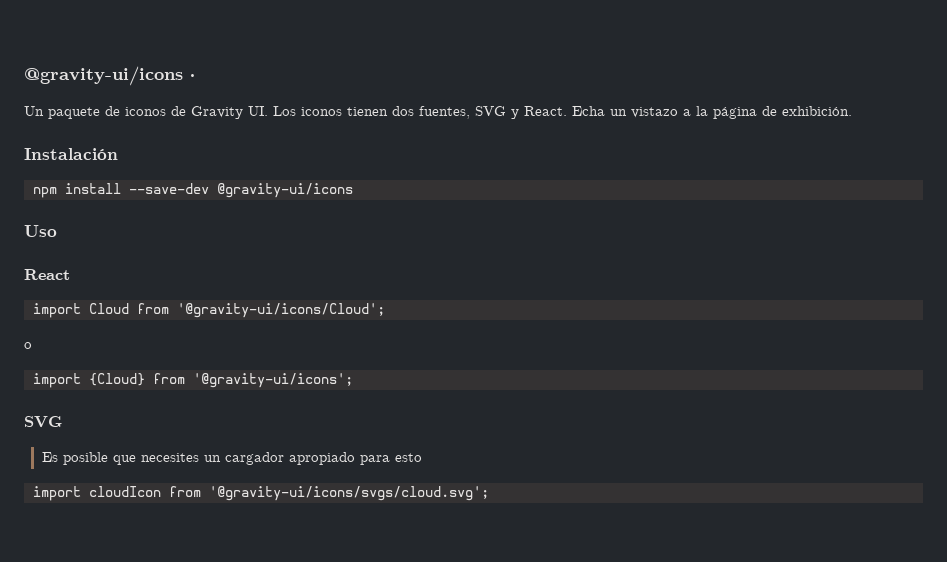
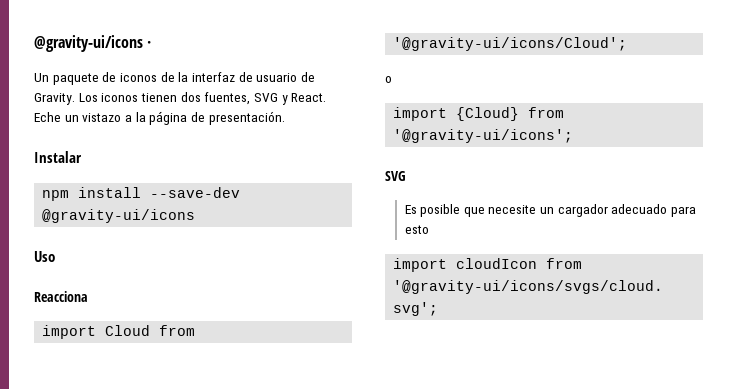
- Un paquete de iconos de Gravity UI. Los iconos tienen dos fuentes, SVG y React.
+ Un paquete de iconos de la interfaz de usuario de Gravity. Los iconos tienen dos fuentes, SVG y React.
- Echa un vistazo a la página de exhibición.
- Instalación
+ Eche un vistazo a la página de presentación.
+ Instalar
- React
+ Reacciona
- Es posible que necesites un cargador apropiado para esto
+ Es posible que necesite un cargador adecuado para esto

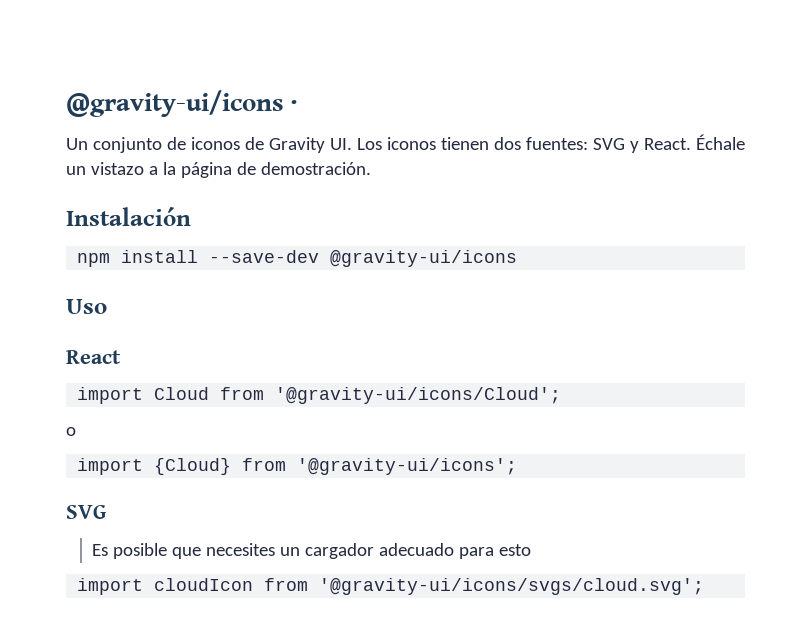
- Un paquete de iconos de la interfaz de usuario de Gravity. Los iconos tienen dos fuentes, SVG y React.
+ Un conjunto de iconos de Gravity UI. Los iconos tienen dos fuentes: SVG y React.
- Eche un vistazo a la página de presentación.
- Instalar
+ Échale un vistazo a la página de demostración.
+ Instalación
- Reacciona
+ React
- Es posible que necesite un cargador adecuado para esto
+ Es posible que necesites un cargador adecuado para esto

